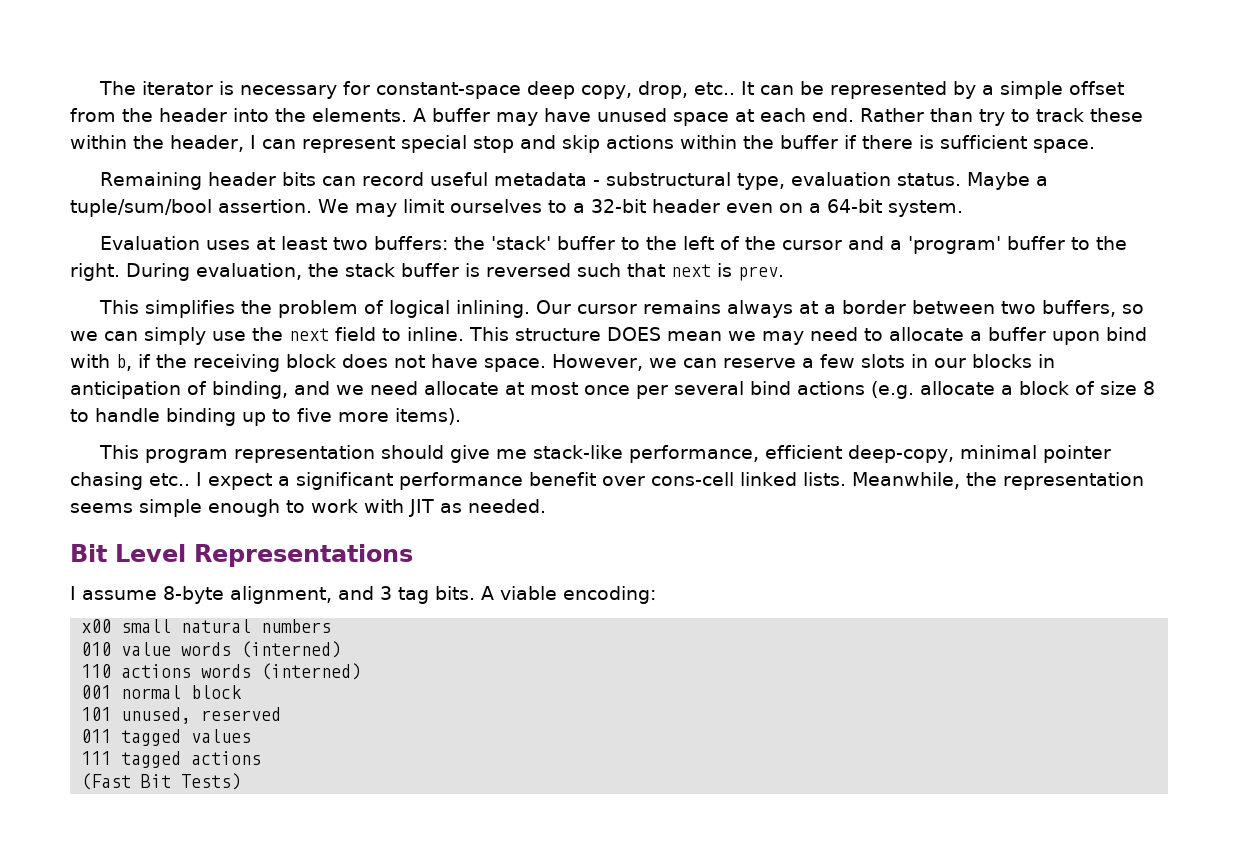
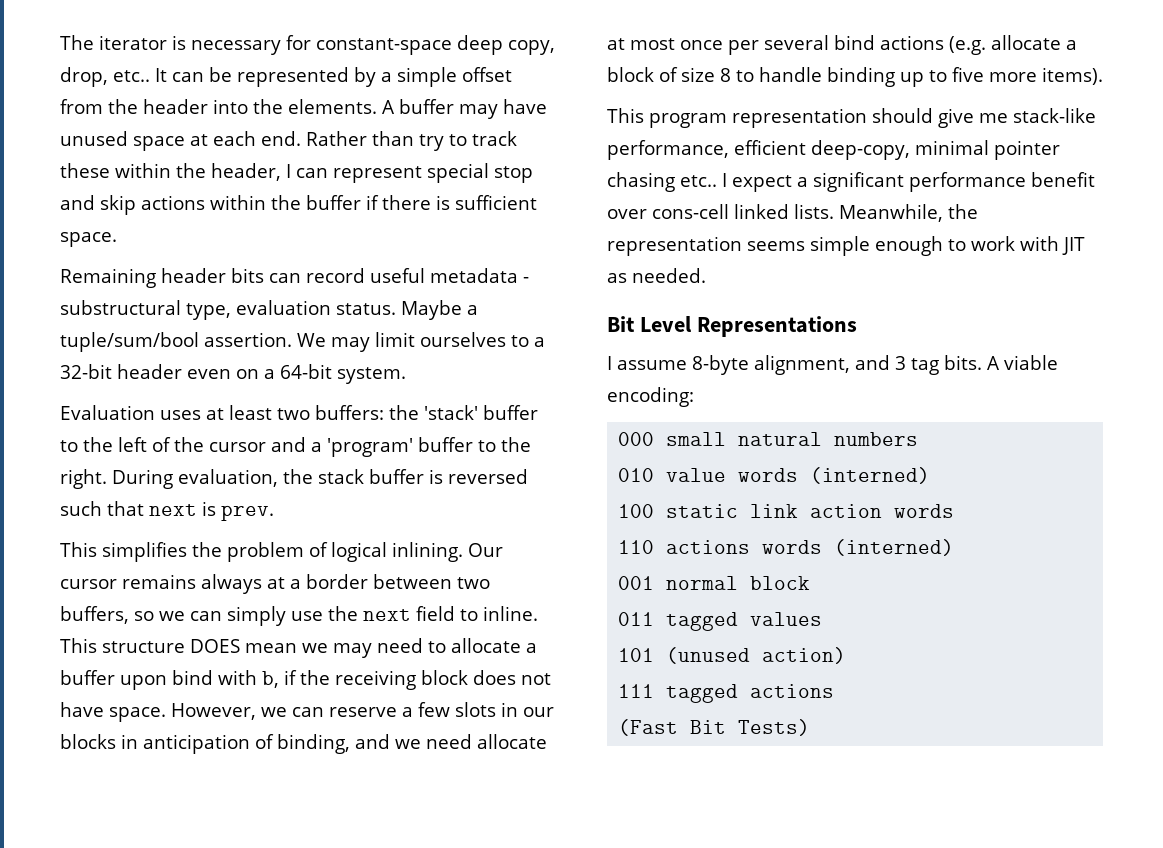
- x00 small natural numbers
+ 000 small natural numbers
+ 100 static link action words
- 101 unused, reserved
+ 101 (unused action)

